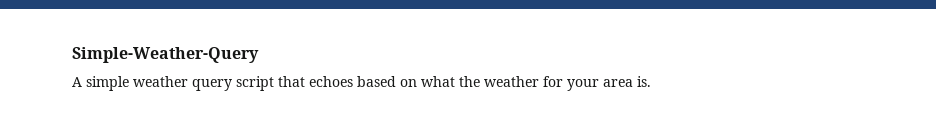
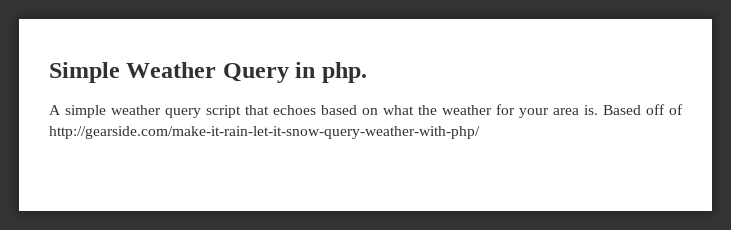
- Simple-Weather-Query
+ Simple Weather Query in php.
+ Based off of http://gearside.com/make-it-rain-let-it-snow-query-weather-with-php/

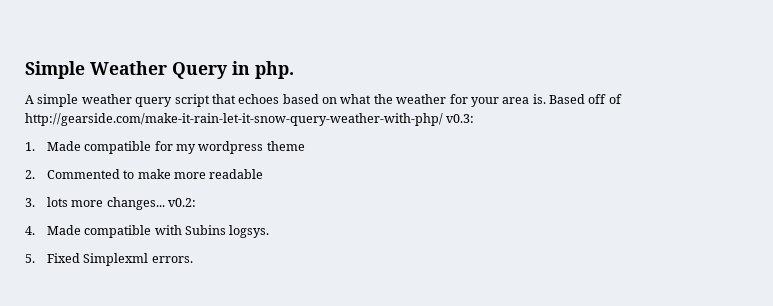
- Based off of http://gearside.com/make-it-rain-let-it-snow-query-weather-with-php/
+ Based off of http://gearside.com/make-it-rain-let-it-snow-query-weather-with-php/ v0.3:
+ 1. Made compatible for my wordpress theme
+ 2. Commented to make more readable
+ 3. lots more changes... v0.2:
+ 4. Made compatible with Subins logsys.
+ 5. Fixed Simplexml errors.

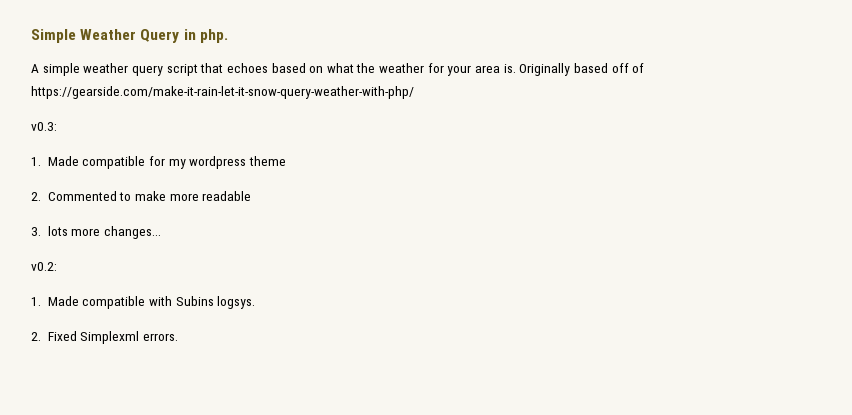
- Based off of http://gearside.com/make-it-rain-let-it-snow-query-weather-with-php/ v0.3:
+ Originally based off of https://gearside.com/make-it-rain-let-it-snow-query-weather-with-php/
+ v0.3:
- 3. lots more changes... v0.2:
+ 3. lots more changes...
+ v0.2:
- 4. Made compatible with Subins logsys.
+ 1. Made compatible with Subins logsys.
- 5. Fixed Simplexml errors.
+ 2. Fixed Simplexml errors.

